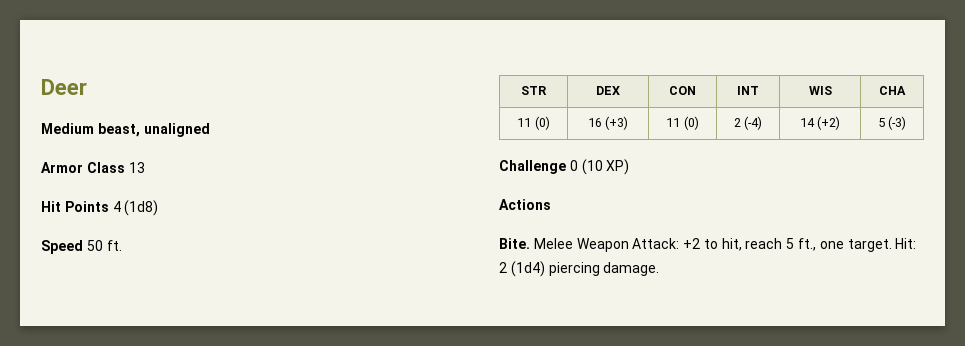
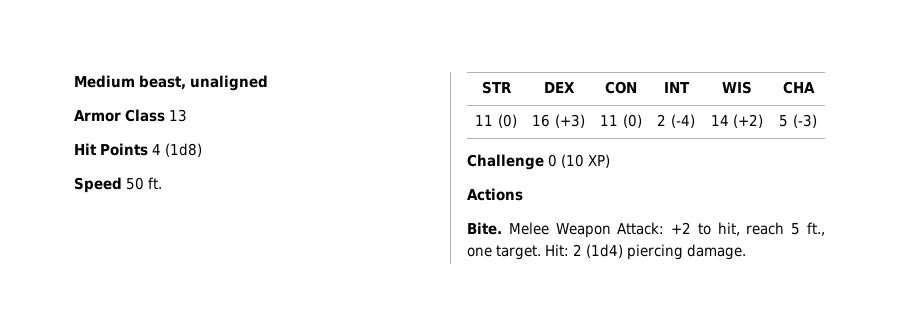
- Deer

